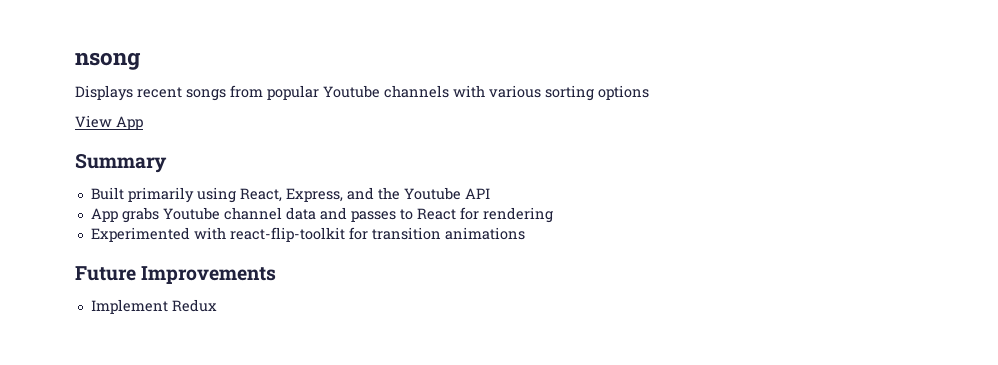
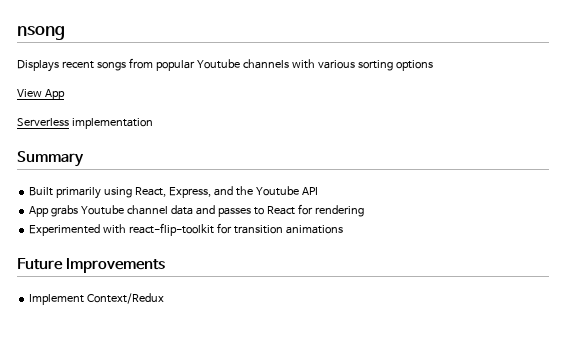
+ Serverless implementation
- Implement Redux
+ Implement Context/Redux

